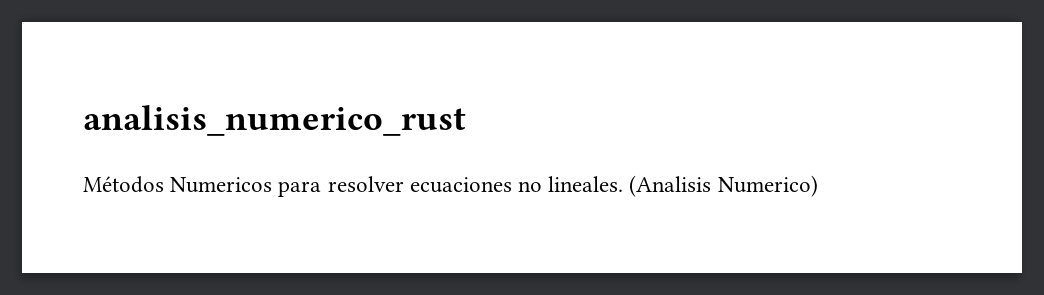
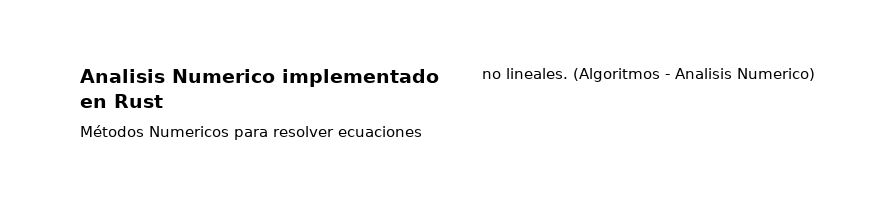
- analisis_numerico_rust
+ Analisis Numerico implementado en Rust
- (Analisis Numerico)
+ (Algoritmos - Analisis Numerico)

